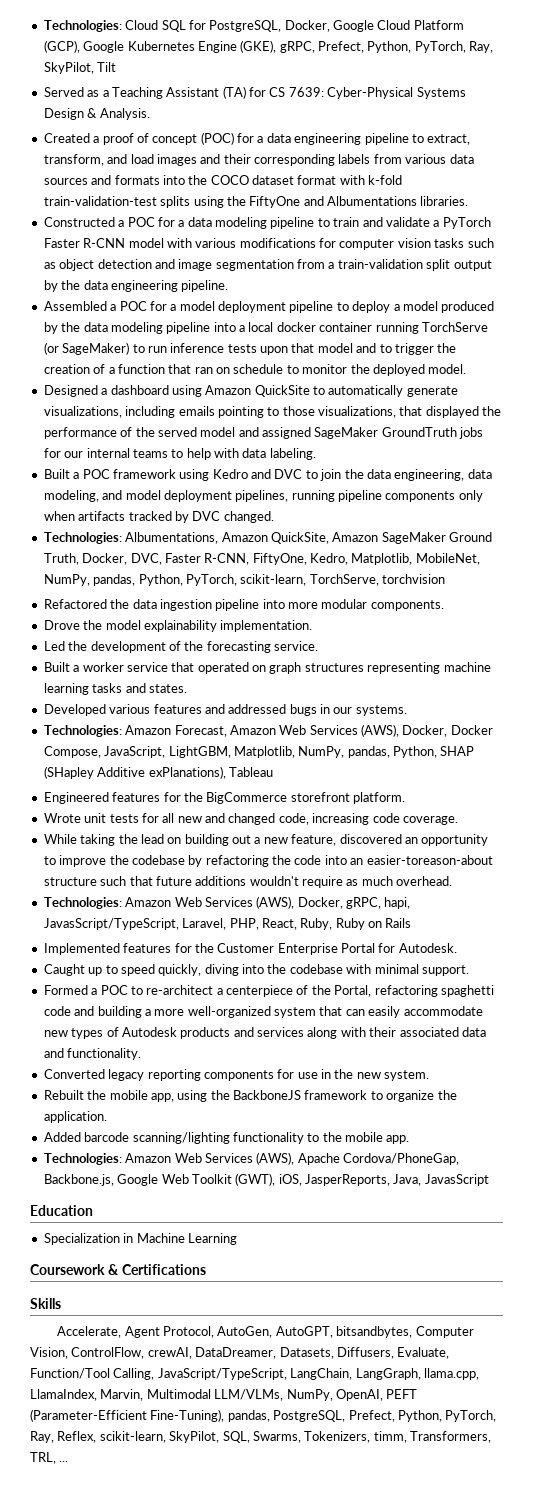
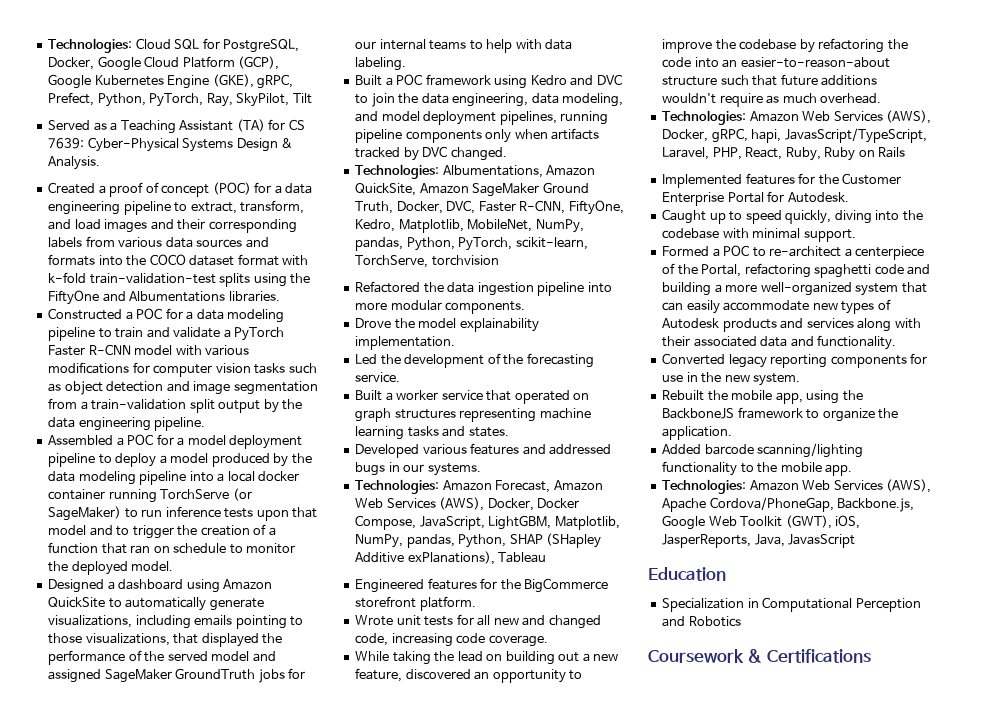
- While taking the lead on building out a new feature, discovered an opportunity to improve the codebase by refactoring the code into an easier-toreason-about structure such that future additions wouldn't require as much overhead.
+ While taking the lead on building out a new feature, discovered an opportunity to improve the codebase by refactoring the code into an easier-to-reason-about structure such that future additions wouldn't require as much overhead.
- Specialization in Machine Learning
+ Specialization in Computational Perception and Robotics
- Skills
- Accelerate, Agent Protocol, AutoGen, AutoGPT, bitsandbytes, Computer Vision, ControlFlow, crewAI, DataDreamer, Datasets, Diffusers, Evaluate, Function/Tool Calling, JavaScript/TypeScript, LangChain, LangGraph, llama.cpp, LlamaIndex, Marvin, Multimodal LLM/VLMs, NumPy, OpenAI, PEFT (Parameter-Efficient Fine-Tuning), pandas, PostgreSQL, Prefect, Python, PyTorch, Ray, Reflex, scikit-learn, SkyPilot, SQL, Swarms, Tokenizers, timm, Transformers, TRL, ...

